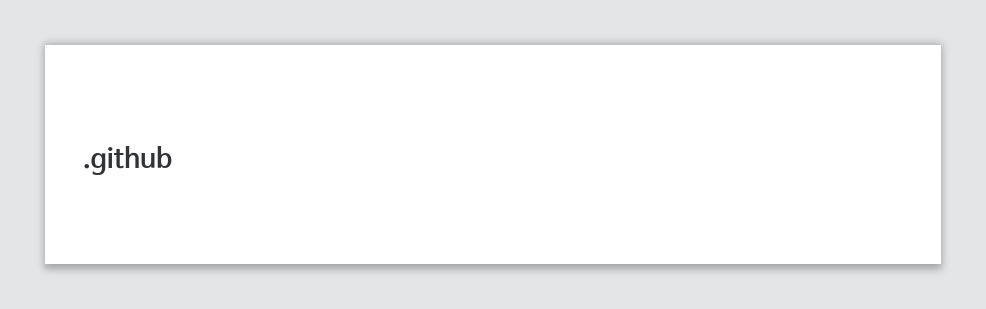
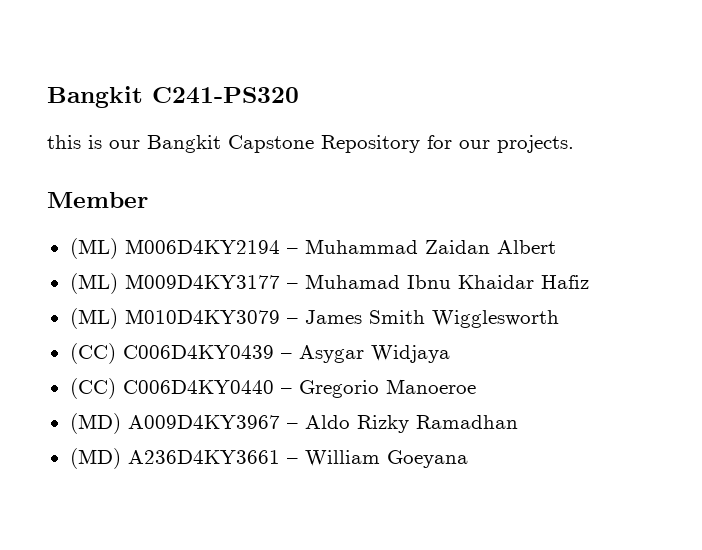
- .github
+ Bangkit C241-PS320
+ this is our Bangkit Capstone Repository for our projects.
+ Member
+ (ML) M006D4KY2194 – Muhammad Zaidan Albert
+ (ML) M009D4KY3177 – Muhamad Ibnu Khaidar Hafiz
+ (ML) M010D4KY3079 – James Smith Wigglesworth
+ (CC) C006D4KY0439 – Asygar Widjaya
+ (CC) C006D4KY0440 – Gregorio Manoeroe
+ (MD) A009D4KY3967 – Aldo Rizky Ramadhan
+ (MD) A236D4KY3661 – William Goeyana

